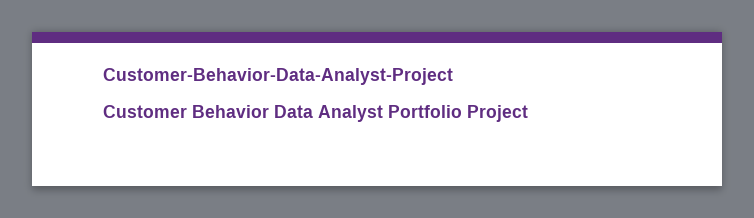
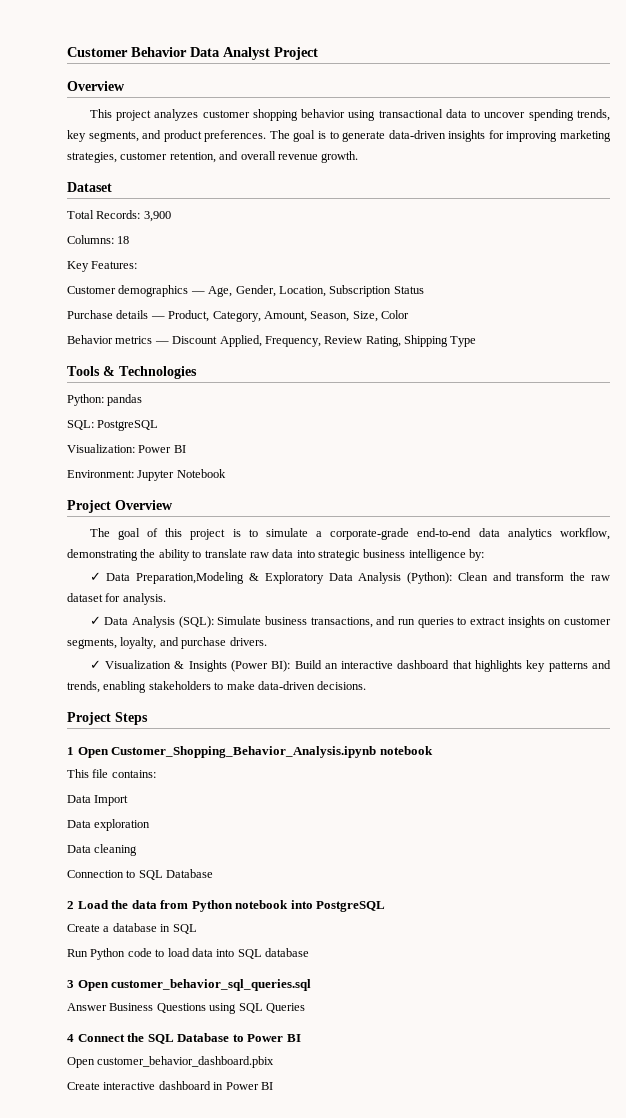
- Customer-Behavior-Data-Analyst-Project
- Customer Behavior Data Analyst Portfolio Project
+ Customer Behavior Data Analyst Project
+ Overview
+ This project analyzes customer shopping behavior using transactional data to uncover spending trends, key segments, and product preferences. The goal is to generate data-driven insights for improving marketing strategies, customer retention, and overall revenue growth.
+ Dataset
+ Total Records: 3,900
+ Columns: 18
+ Key Features:
+ Customer demographics — Age, Gender, Location, Subscription Status
+ Purchase details — Product, Category, Amount, Season, Size, Color
+ Behavior metrics — Discount Applied, Frequency, Review Rating, Shipping Type
+ Tools & Technologies
+ Python: pandas
+ SQL: PostgreSQL
+ Visualization: Power BI
+ Environment: Jupyter Notebook
+ Project Overview
+ The goal of this project is to simulate a corporate-grade end-to-end data analytics workflow, demonstrating the ability to translate raw data into strategic business intelligence by:
+ ✓ Data Preparation,Modeling & Exploratory Data Analysis (Python): Clean and transform the raw dataset for analysis.
+ ✓ Data Analysis (SQL): Simulate business transactions, and run queries to extract insights on customer segments, loyalty, and purchase drivers.
+ ✓ Visualization & Insights (Power BI): Build an interactive dashboard that highlights key patterns and trends, enabling stakeholders to make data-driven decisions.
+ Project Steps
+ 1 Open Customer_Shopping_Behavior_Analysis.ipynb notebook
+ This file contains:
+ Data Import
+ Data exploration
+ Data cleaning
+ Connection to SQL Database
+ 2 Load the data from Python notebook into PostgreSQL
+ Create a database in SQL
+ Run Python code to load data into SQL database
+ 3 Open customer_behavior_sql_queries.sql
+ Answer Business Questions using SQL Queries
+ 4 Connect the SQL Database to Power BI
+ Open customer_behavior_dashboard.pbix
+ Create interactive dashboard in Power BI

